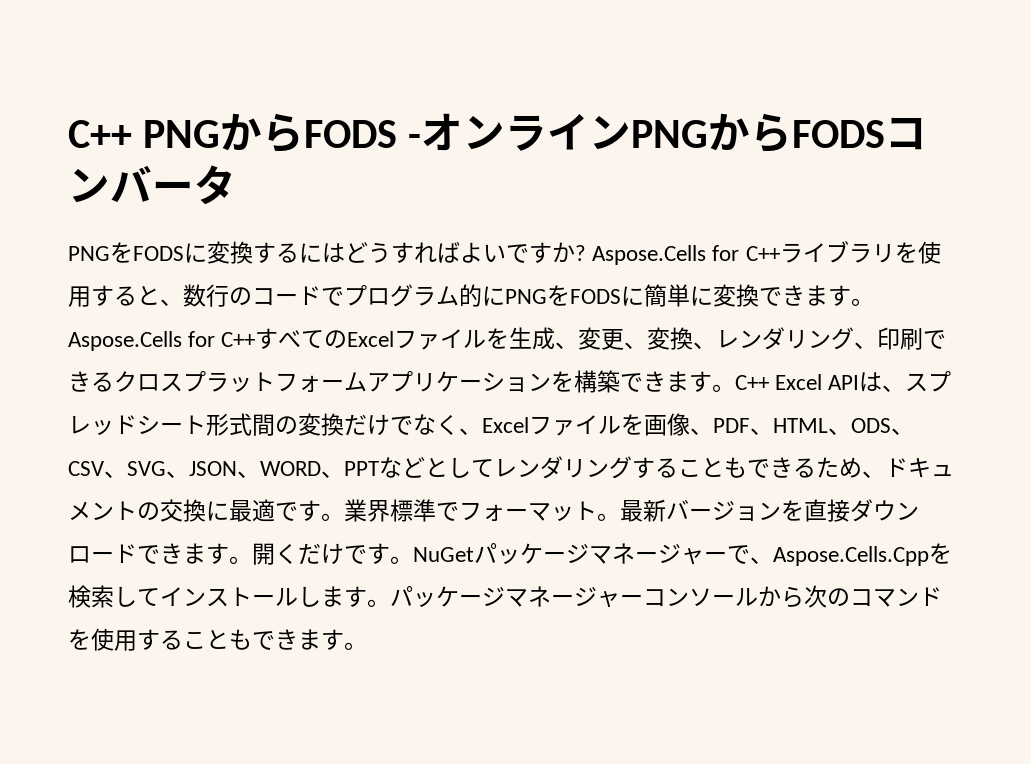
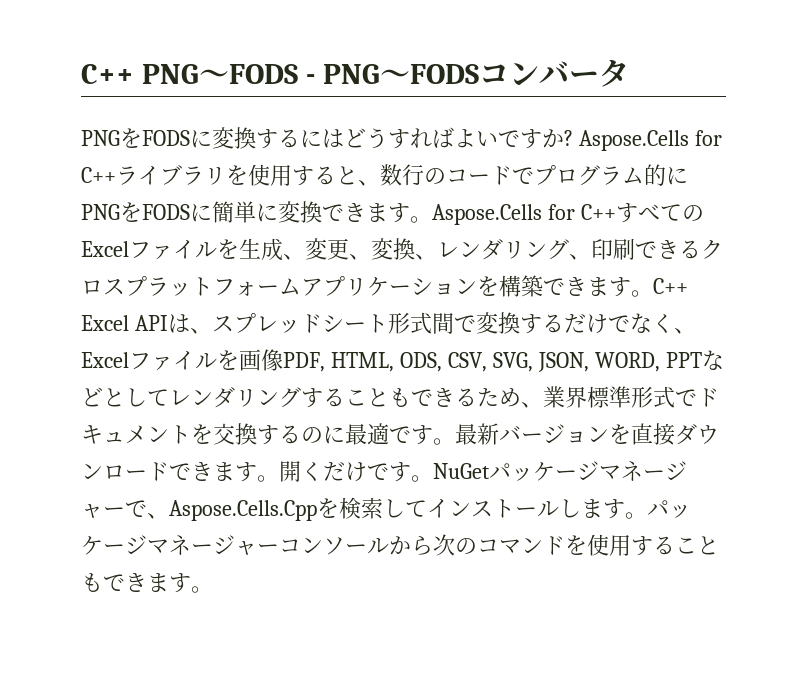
- C++ PNGからFODS -オンラインPNGからFODSコンバータ
+ C++ PNG～FODS - PNG～FODSコンバータ
- C++ Excel APIは、スプレッドシート形式間の変換だけでなく、Excelファイルを画像、PDF、HTML、ODS、CSV、SVG、JSON、WORD、PPTなどとしてレンダリングすることもできるため、ドキュメントの交換に最適です。業界標準でフォーマット。
+ C++ Excel APIは、スプレッドシート形式間で変換するだけでなく、Excelファイルを画像PDF, HTML, ODS, CSV, SVG, JSON, WORD, PPTなどとしてレンダリングすることもできるため、業界標準形式でドキュメントを交換するのに最適です。

